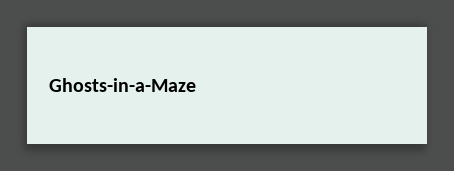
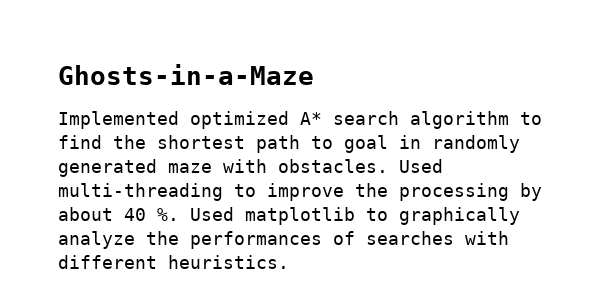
+ Implemented optimized A* search algorithm to find the shortest path to goal in randomly generated maze with obstacles. Used multi-threading to improve the processing by about 40 %. Used matplotlib to graphically analyze the performances of searches with different heuristics.

